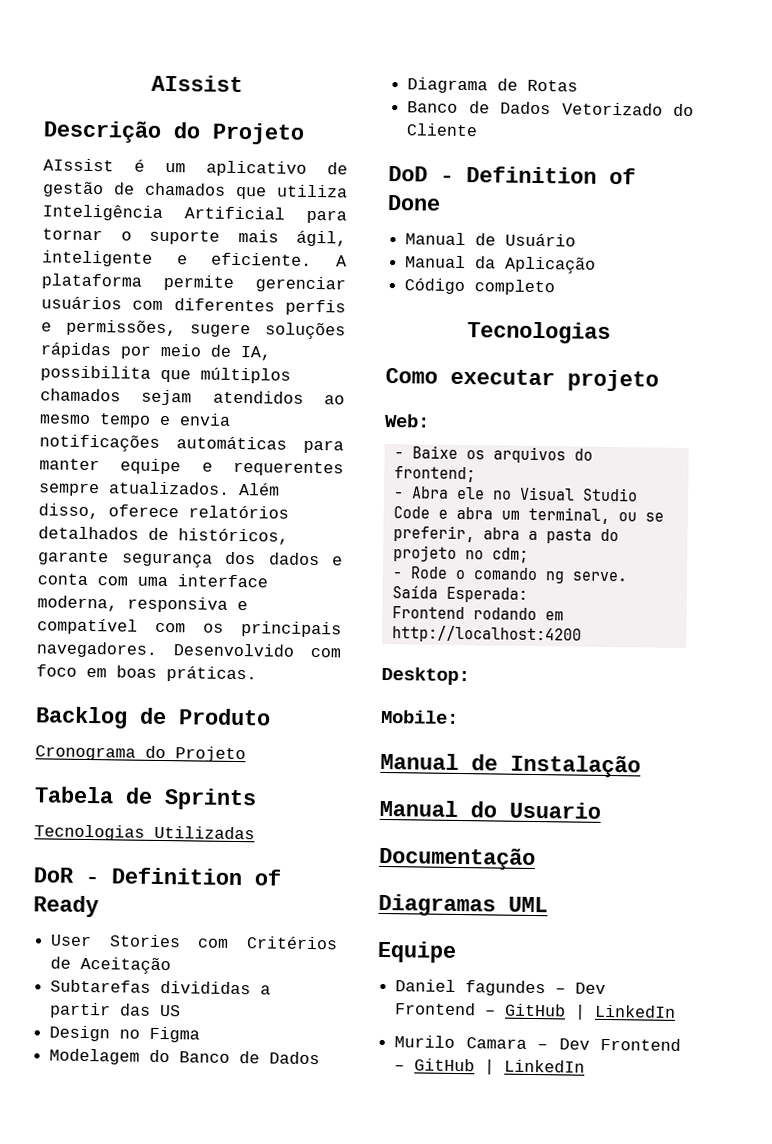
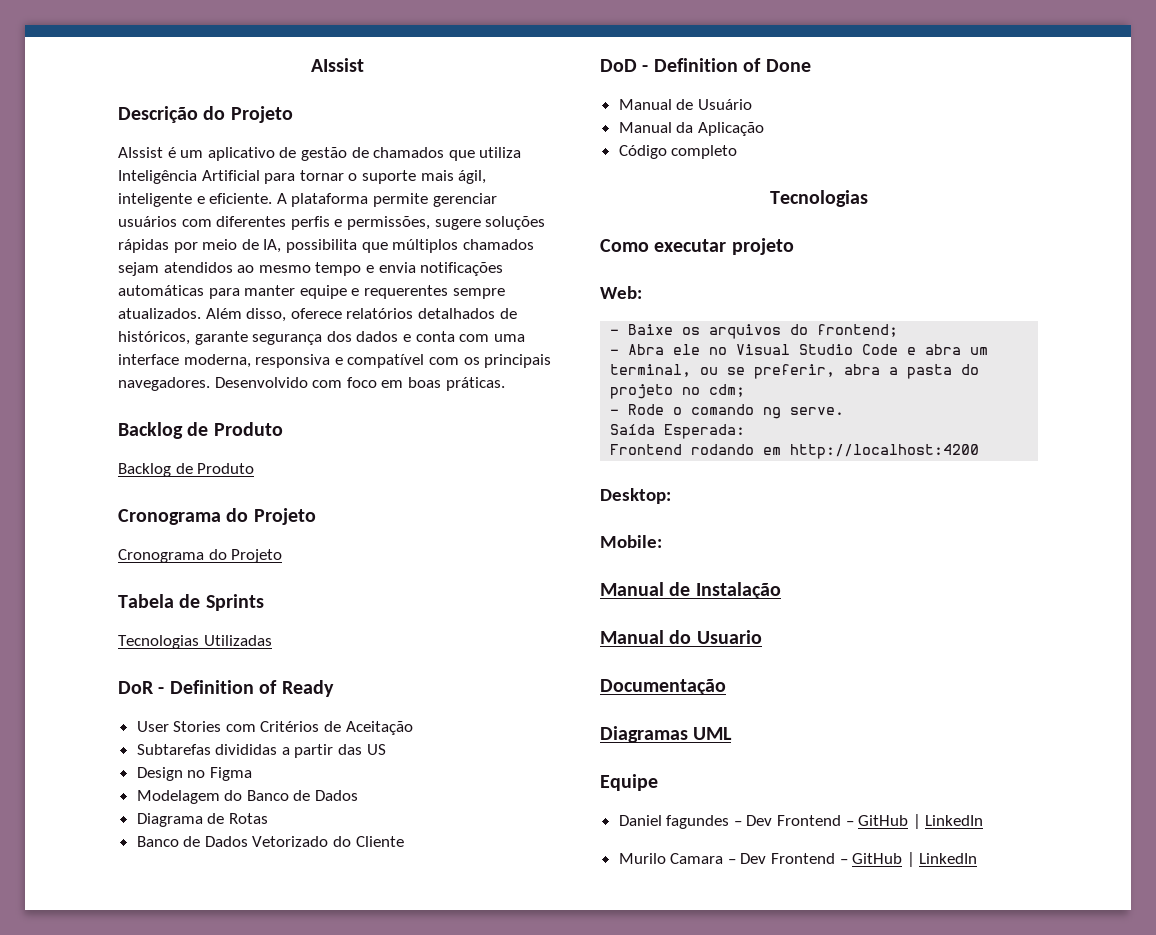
  Desenvolvido com foco em boas práticas.
  Backlog de Produto
+ Backlog de Produto
+ Cronograma do Projeto

